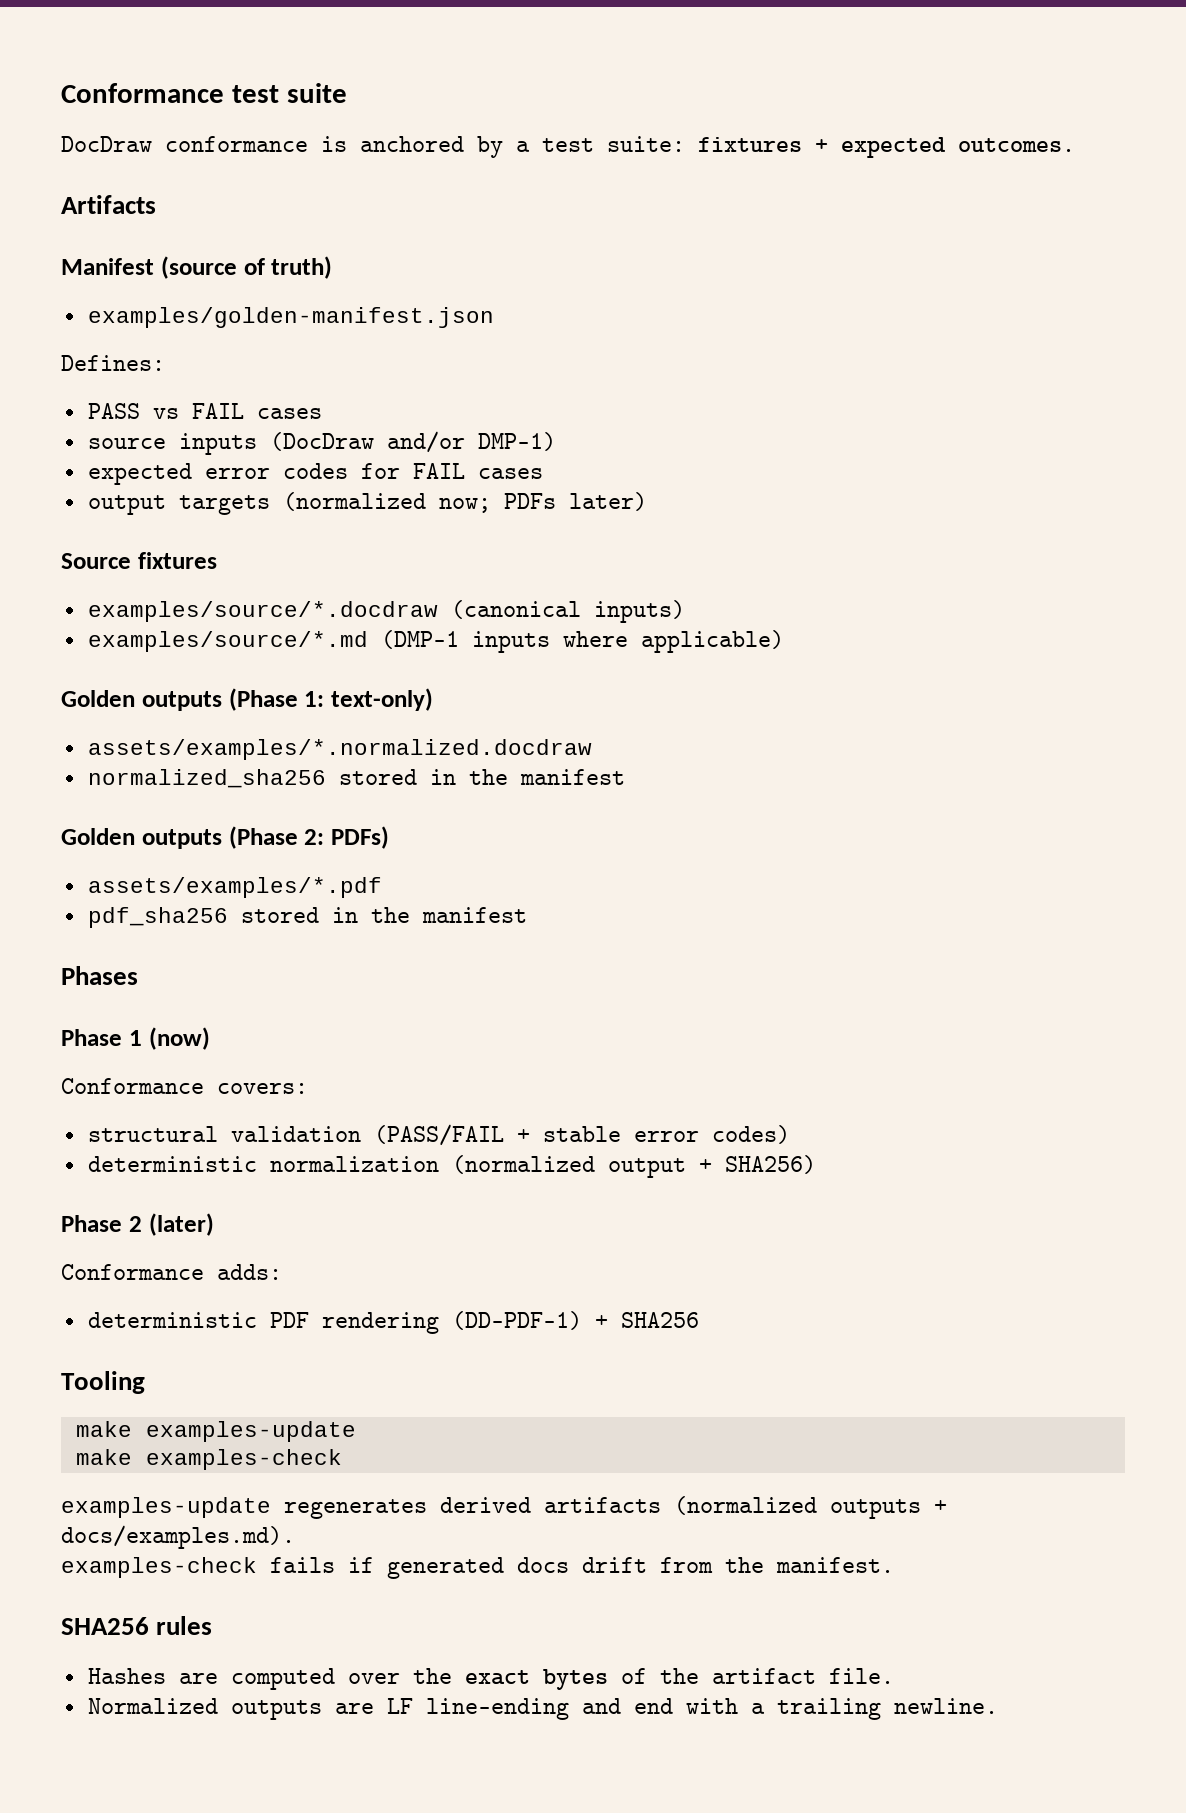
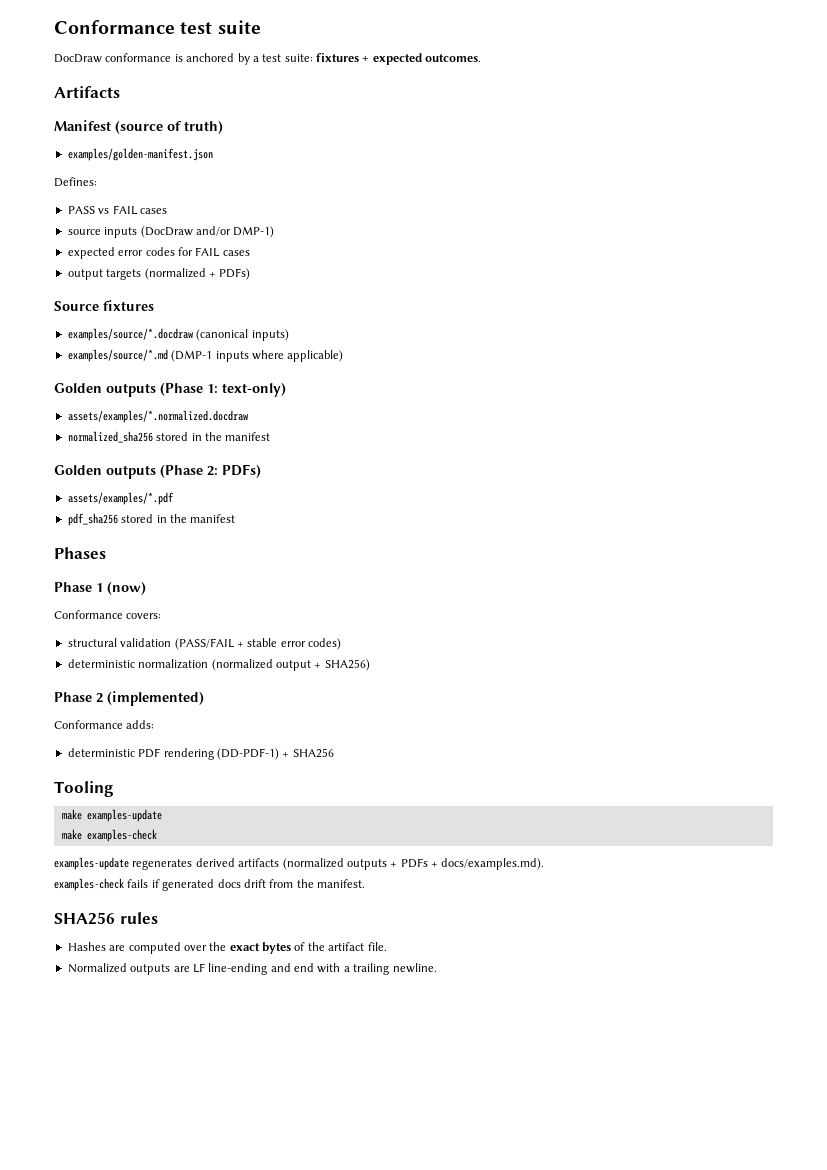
- output targets (normalized now; PDFs later)
+ output targets (normalized + PDFs)
- Phase 2 (later)
+ Phase 2 (implemented)
- examples-update regenerates derived artifacts (normalized outputs + docs/examples.md).
+ examples-update regenerates derived artifacts (normalized outputs + PDFs + docs/examples.md).

